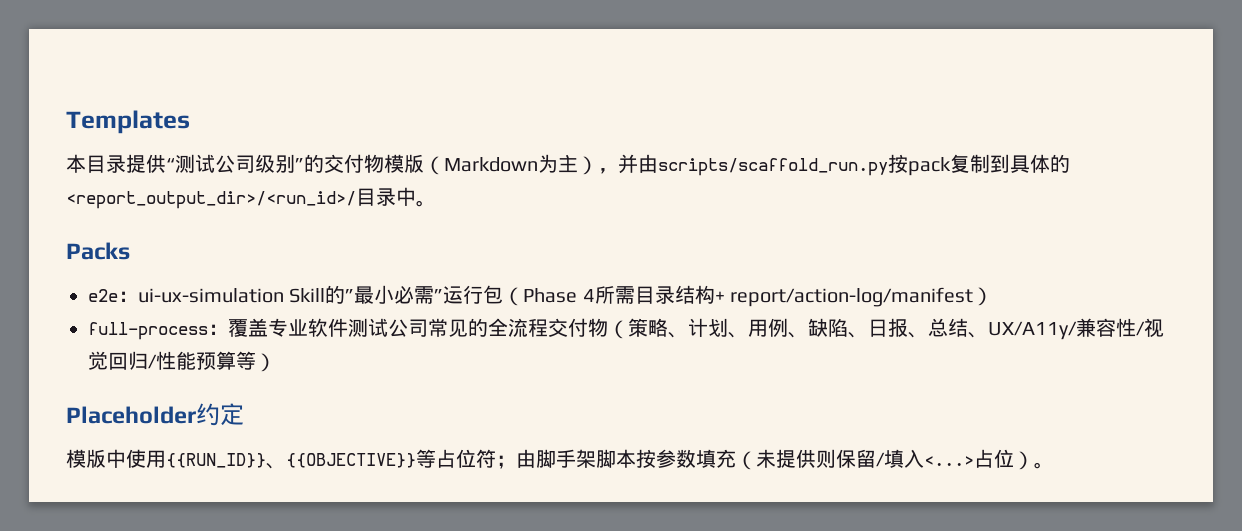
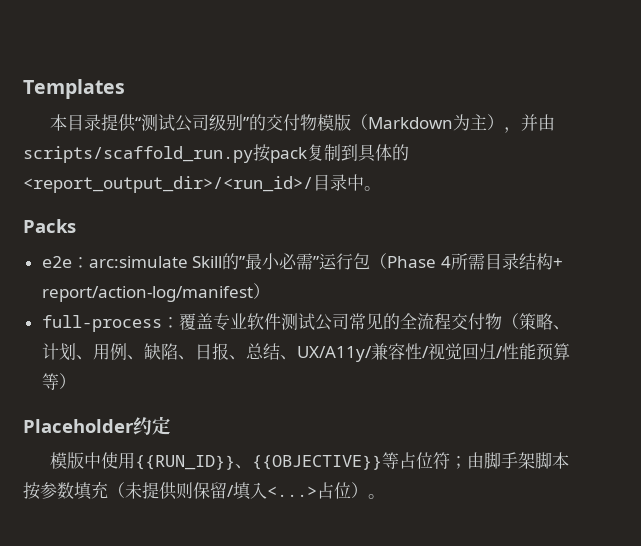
- e2e：ui-ux-simulation Skill的”最小必需”运行包（Phase 4所需目录结构+ report/action-log/manifest）
+ e2e：arc:simulate Skill的”最小必需”运行包（Phase 4所需目录结构+ report/action-log/manifest）

